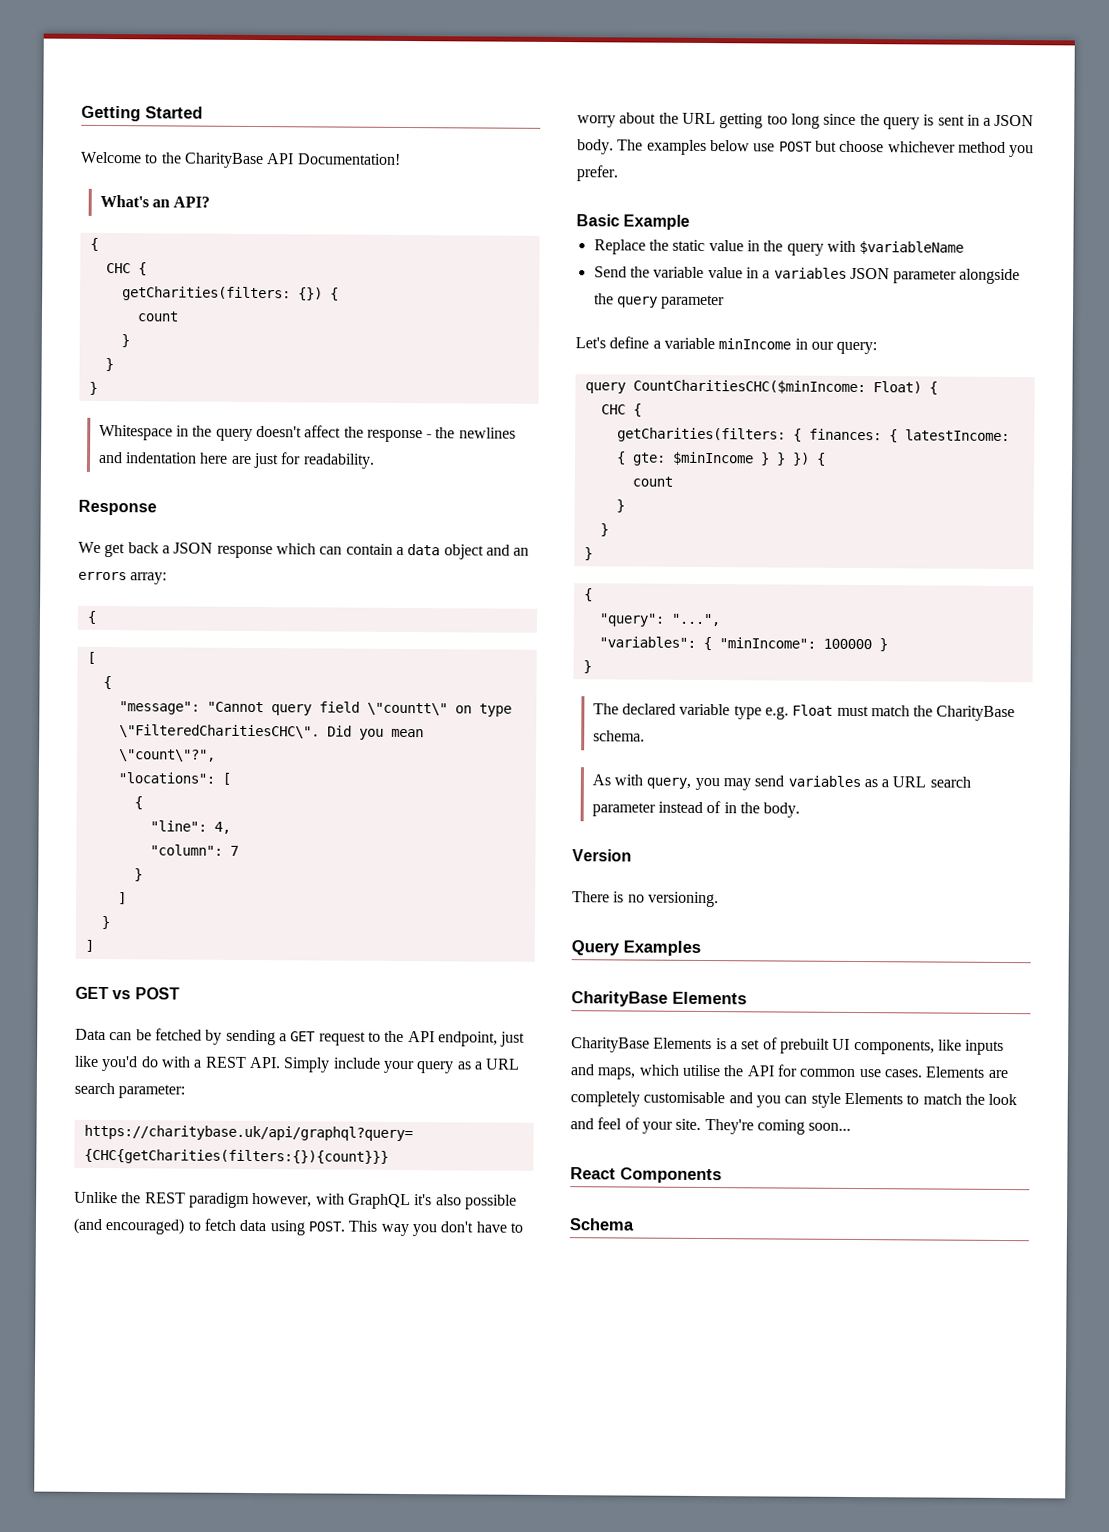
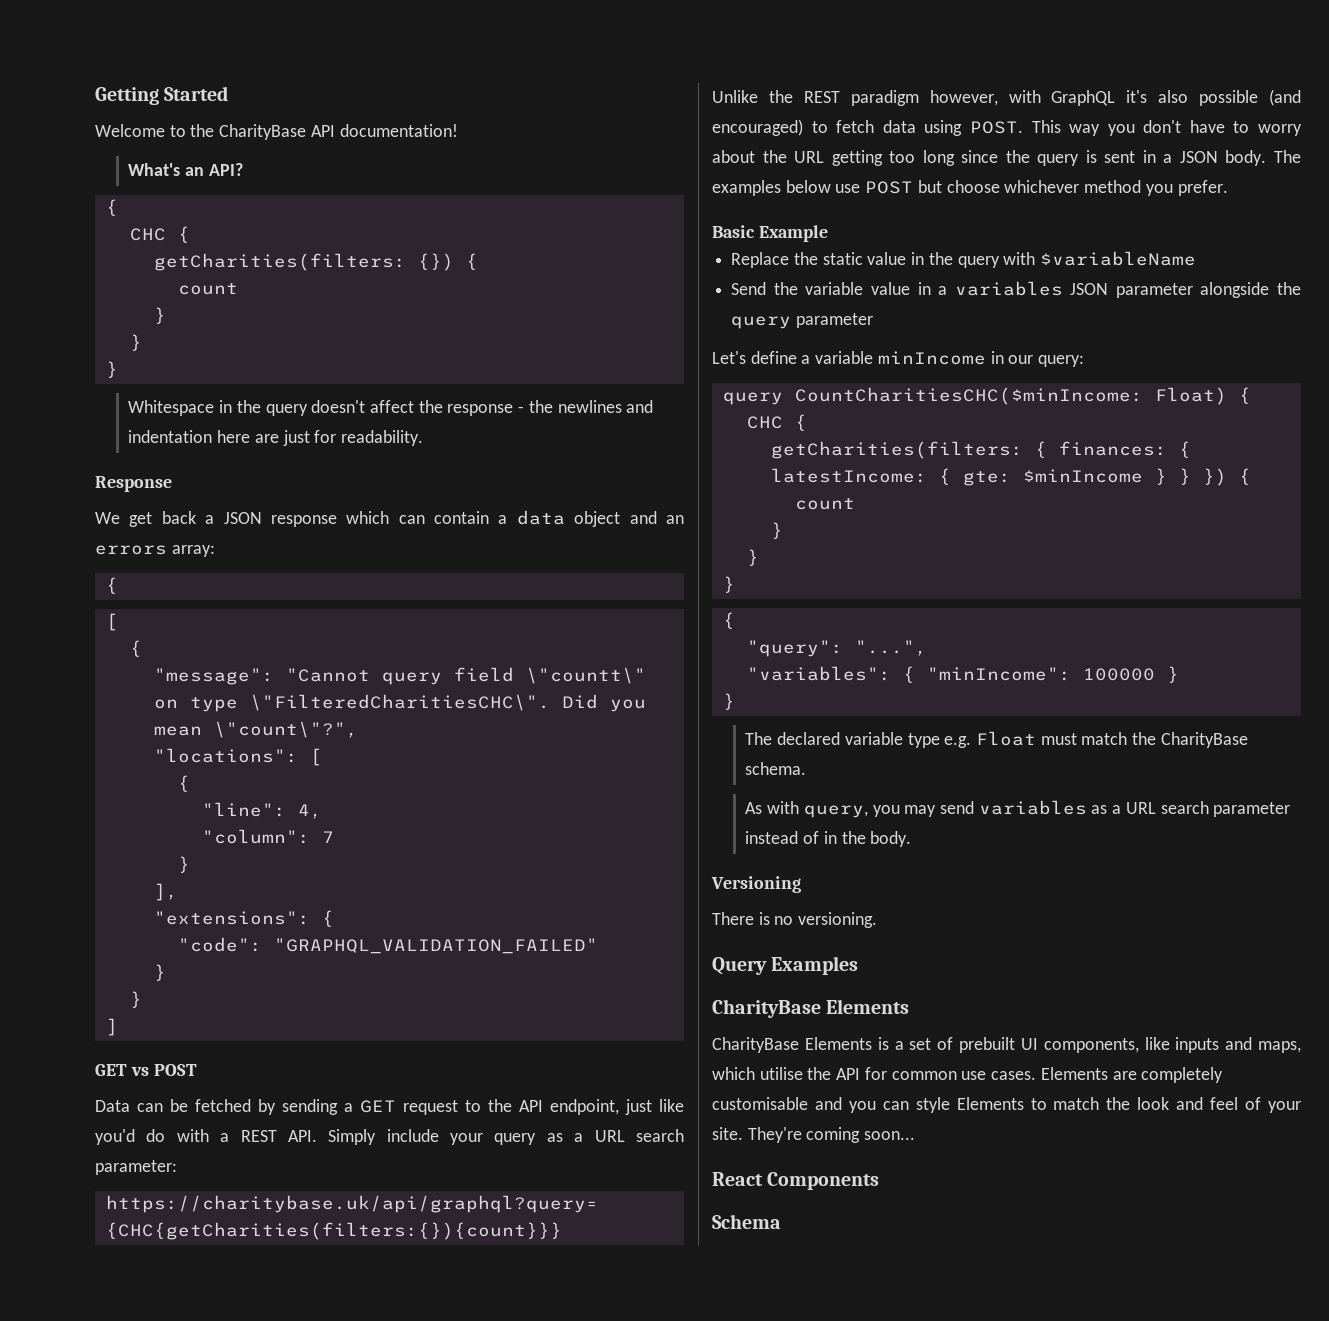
- Welcome to the CharityBase API Documentation!
+ Welcome to the CharityBase API documentation!
  "column": 7
  }
- ]
+ ],
+ "extensions": {
+ "code": "GRAPHQL_VALIDATION_FAILED"
+ }
- Version
+ Versioning

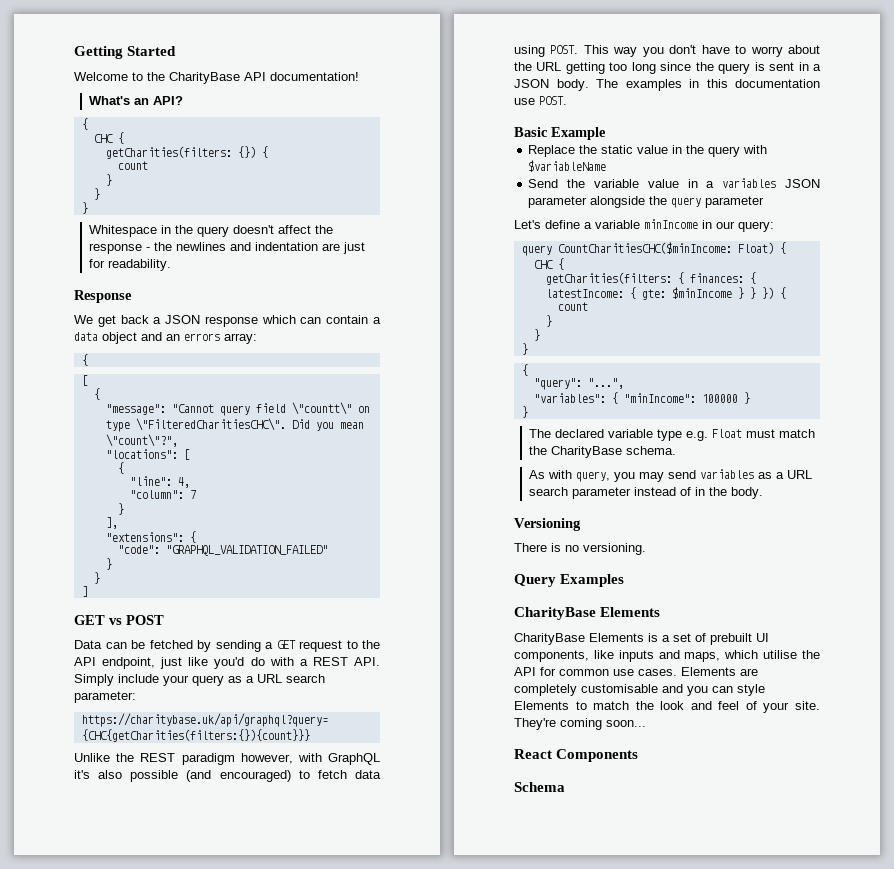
- Whitespace in the query doesn't affect the response - the newlines and indentation here are just for readability.
+ Whitespace in the query doesn't affect the response - the newlines and indentation are just for readability.
- The examples below use POST but choose whichever method you prefer.
+ The examples in this documentation use POST.

